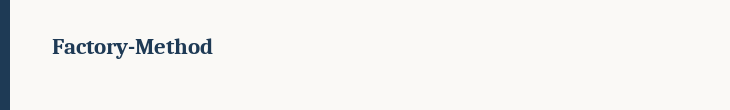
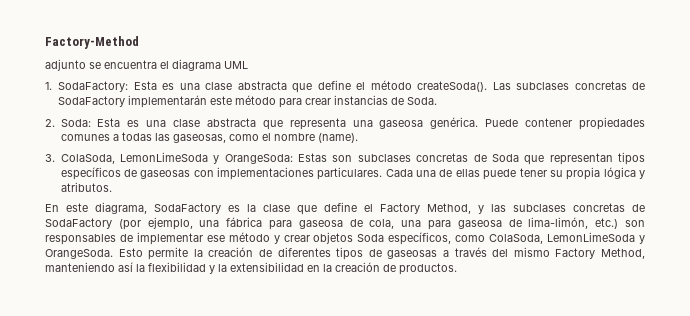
+ adjunto se encuentra el diagrama UML
+ 1. SodaFactory: Esta es una clase abstracta que define el método createSoda(). Las subclases concretas de SodaFactory implementarán este método para crear instancias de Soda.
+ 2. Soda: Esta es una clase abstracta que representa una gaseosa genérica. Puede contener propiedades comunes a todas las gaseosas, como el nombre (name).
+ 3. ColaSoda, LemonLimeSoda y OrangeSoda: Estas son subclases concretas de Soda que representan tipos específicos de gaseosas con implementaciones particulares. Cada una de ellas puede tener su propia lógica y atributos.
+ En este diagrama, SodaFactory es la clase que define el Factory Method, y las subclases concretas de SodaFactory (por ejemplo, una fábrica para gaseosa de cola, una para gaseosa de lima-limón, etc.) son responsables de implementar ese método y crear objetos Soda específicos, como ColaSoda, LemonLimeSoda y OrangeSoda. Esto permite la creación de diferentes tipos de gaseosas a través del mismo Factory Method, manteniendo así la flexibilidad y la extensibilidad en la creación de productos.

